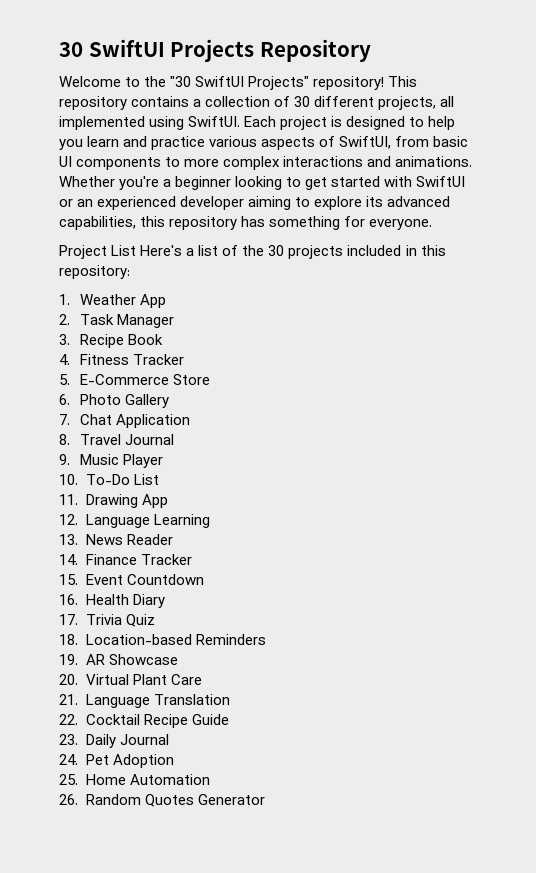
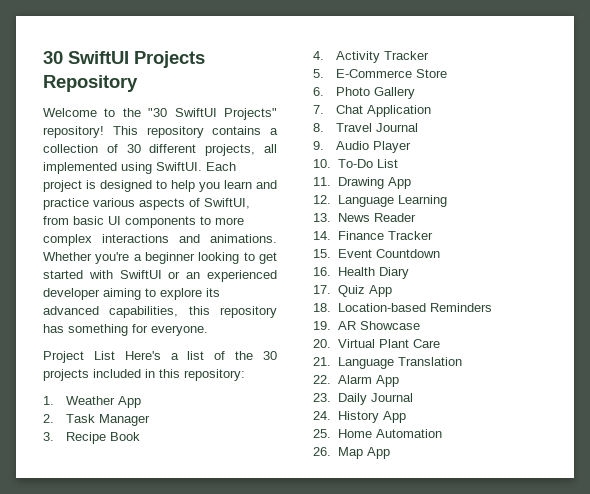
- 4. Fitness Tracker
+ 4. Activity Tracker
- 9. Music Player
+ 9. Audio Player
- 17. Trivia Quiz
+ 17. Quiz App
- 22. Cocktail Recipe Guide
+ 22. Alarm App
- 24. Pet Adoption
+ 24. History App
- 26. Random Quotes Generator
+ 26. Map App

